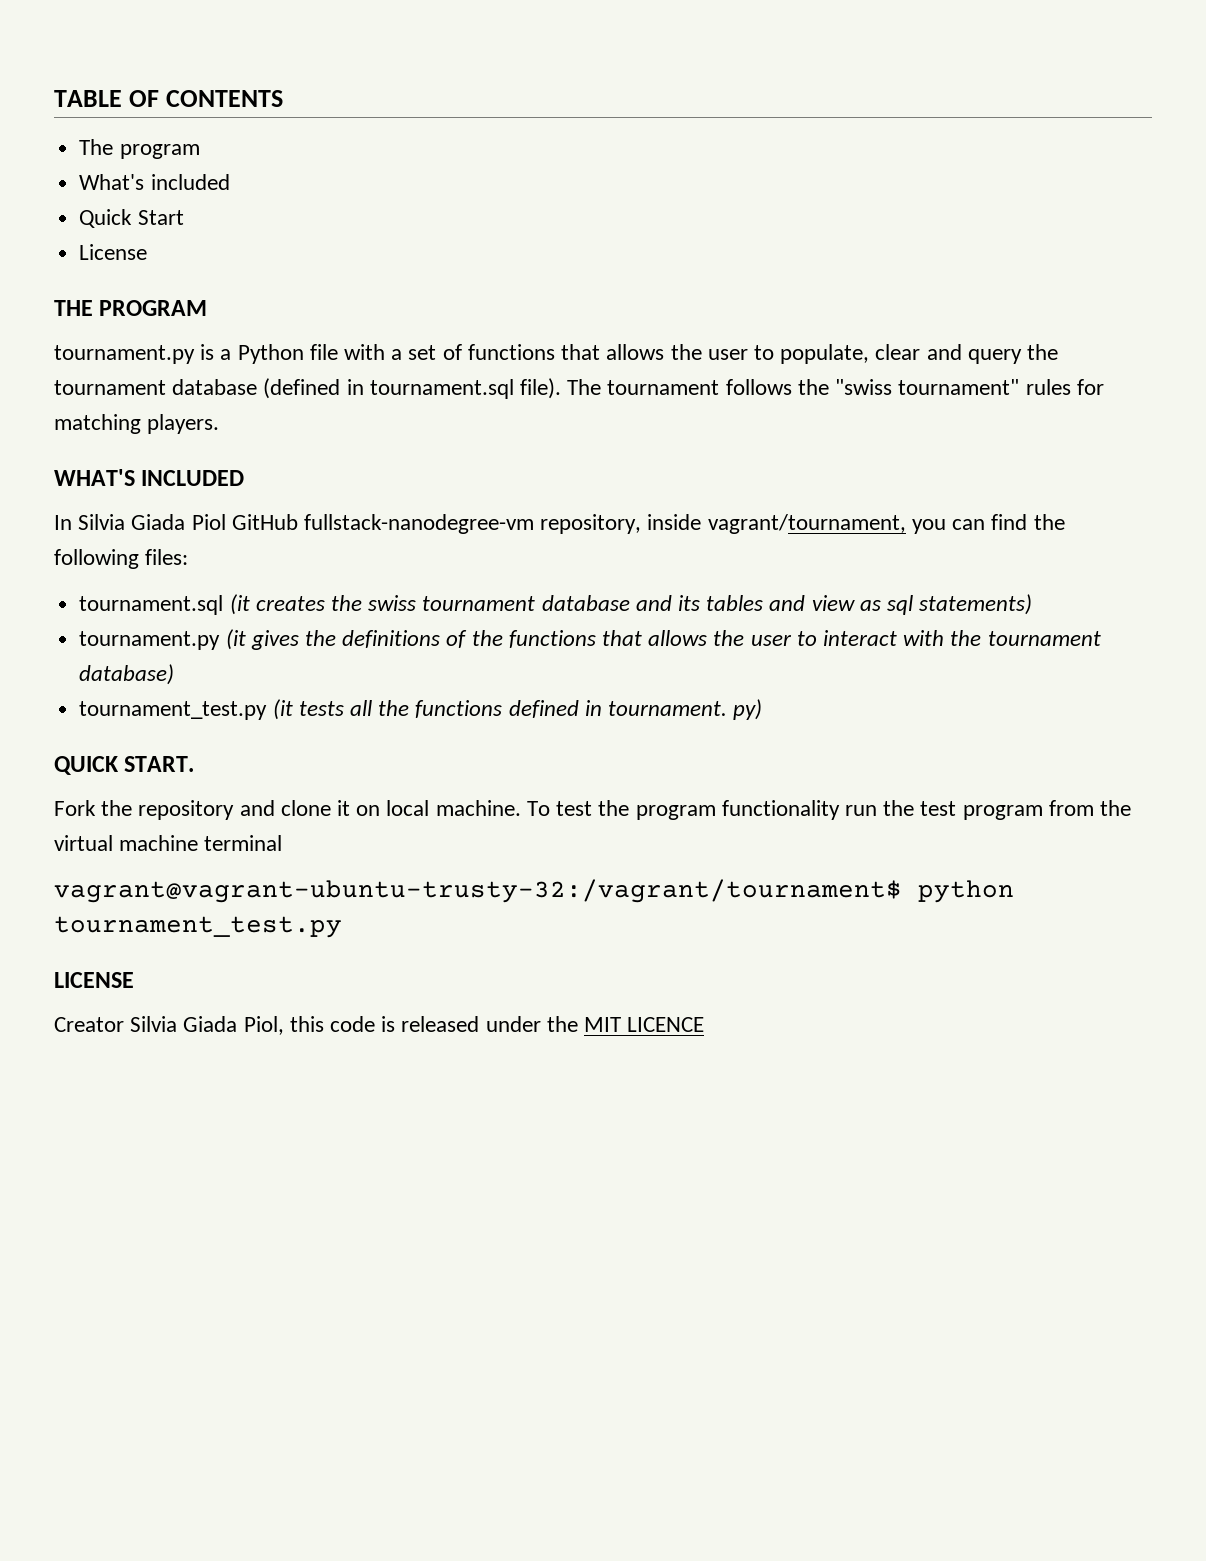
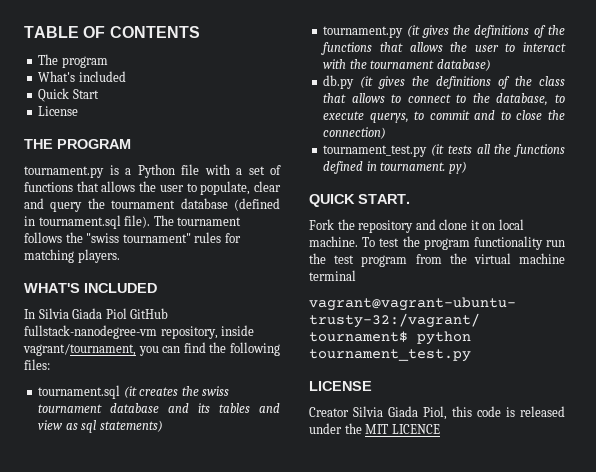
+ db.py (it gives the definitions of the class that allows to connect to the database, to execute querys, to commit and to close the connection)

